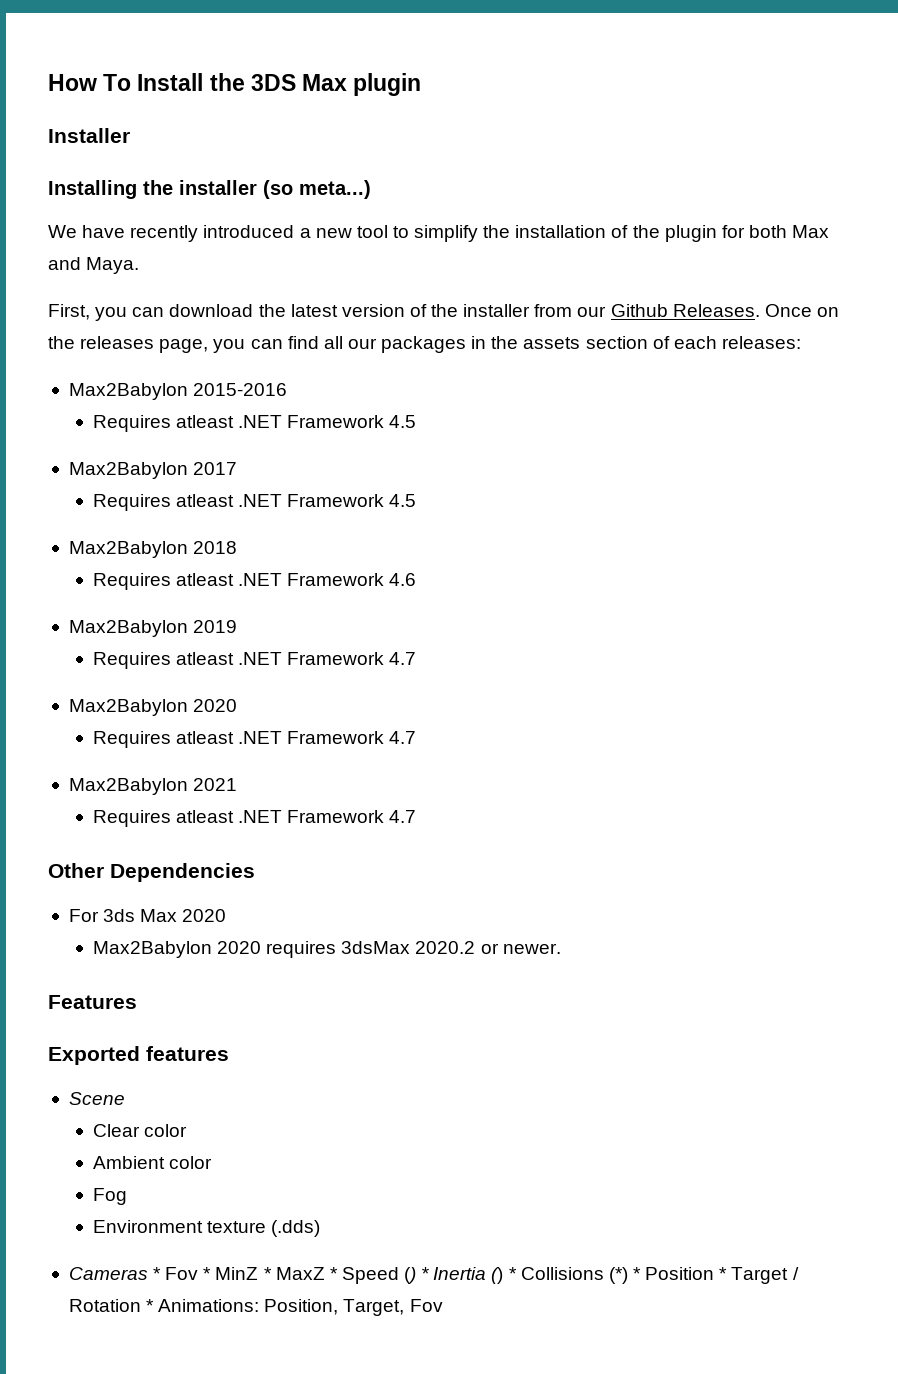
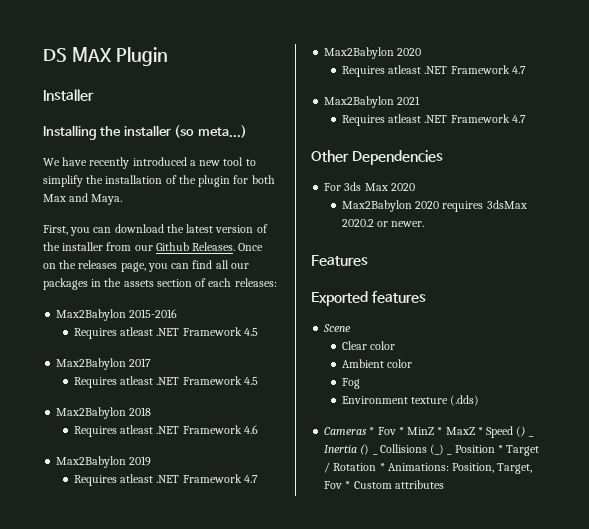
- How To Install the 3DS Max plugin
+ DS MAX Plugin
- Cameras * Fov * MinZ * MaxZ * Speed () * Inertia () * Collisions (*) * Position * Target / Rotation * Animations: Position, Target, Fov
+ Cameras * Fov * MinZ * MaxZ * Speed () _ Inertia () _ Collisions (_) _ Position * Target / Rotation * Animations: Position, Target, Fov * Custom attributes

